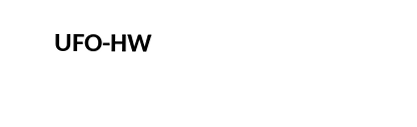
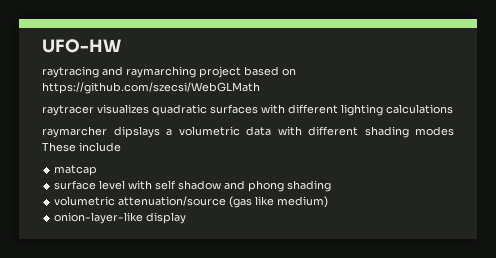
+ raytracing and raymarching project based on https://github.com/szecsi/WebGLMath
+ raytracer visualizes quadratic surfaces with different lighting calculations
+ raymarcher dipslays a volumetric data with different shading modes These include
+ matcap
+ surface level with self shadow and phong shading
+ volumetric attenuation/source (gas like medium)
+ onion-layer-like display

